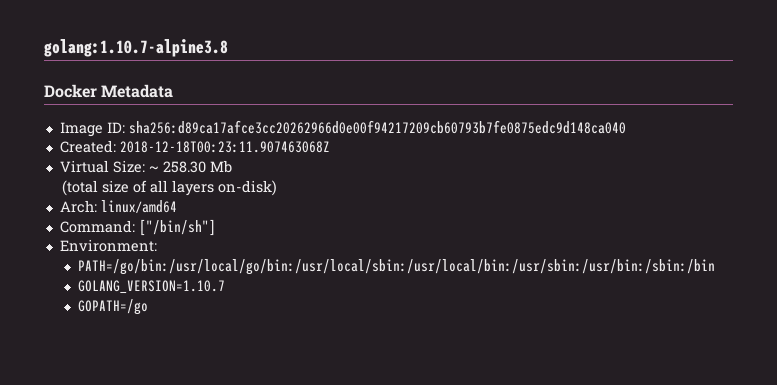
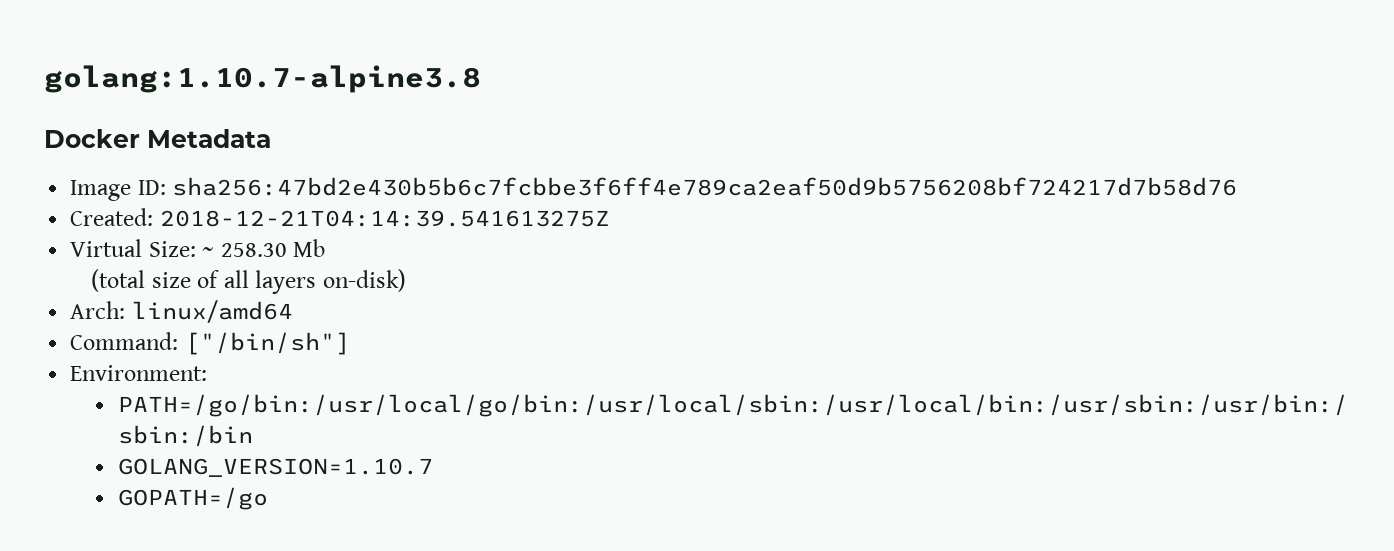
- Image ID: sha256:d89ca17afce3cc20262966d0e00f94217209cb60793b7fe0875edc9d148ca040
+ Image ID: sha256:47bd2e430b5b6c7fcbbe3f6ff4e789ca2eaf50d9b5756208bf724217d7b58d76
- Created: 2018-12-18T00:23:11.907463068Z
+ Created: 2018-12-21T04:14:39.541613275Z

